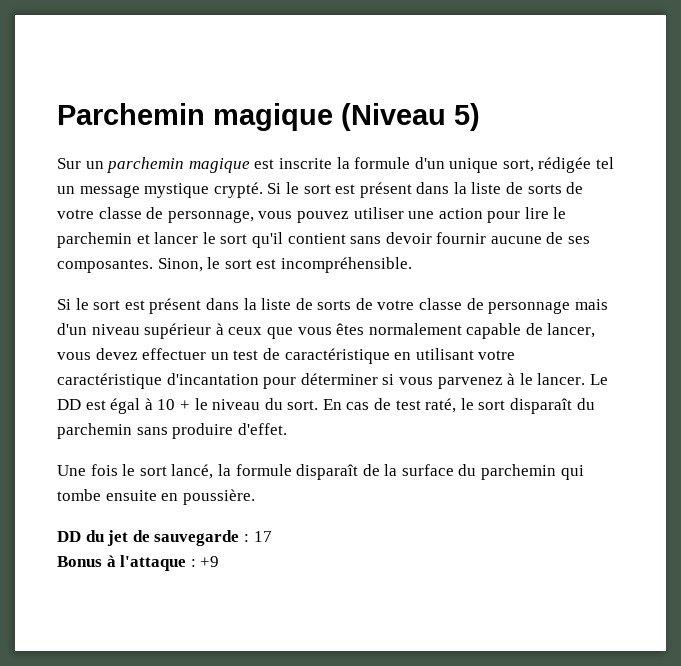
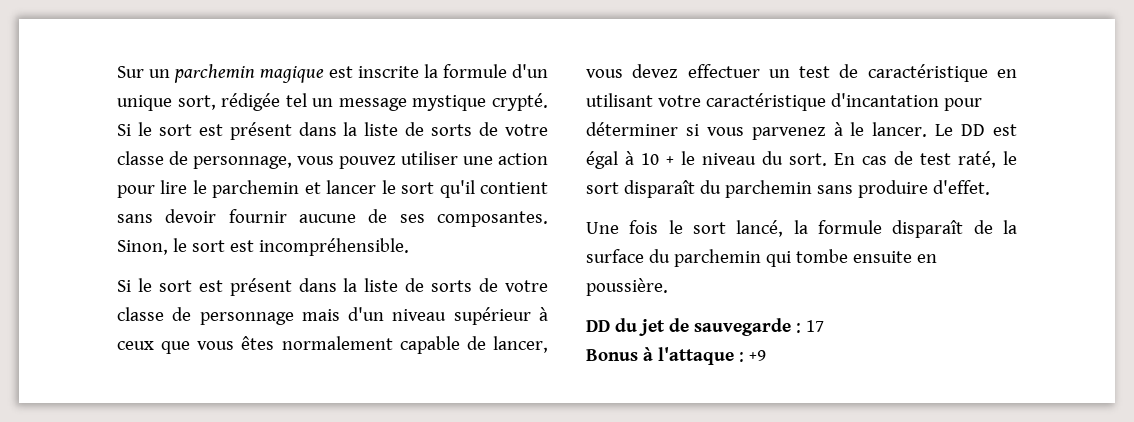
- Parchemin magique (Niveau 5)

